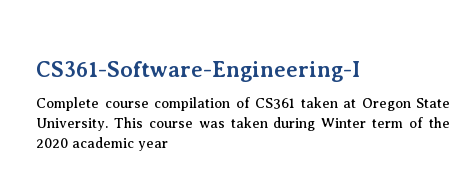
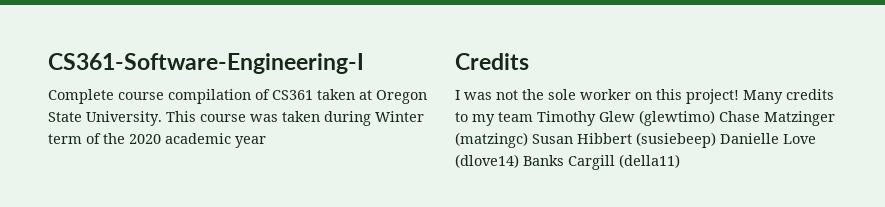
+ Credits
+ I was not the sole worker on this project! Many credits to my team Timothy Glew (glewtimo) Chase Matzinger (matzingc) Susan Hibbert (susiebeep) Danielle Love (dlove14) Banks Cargill (della11)

